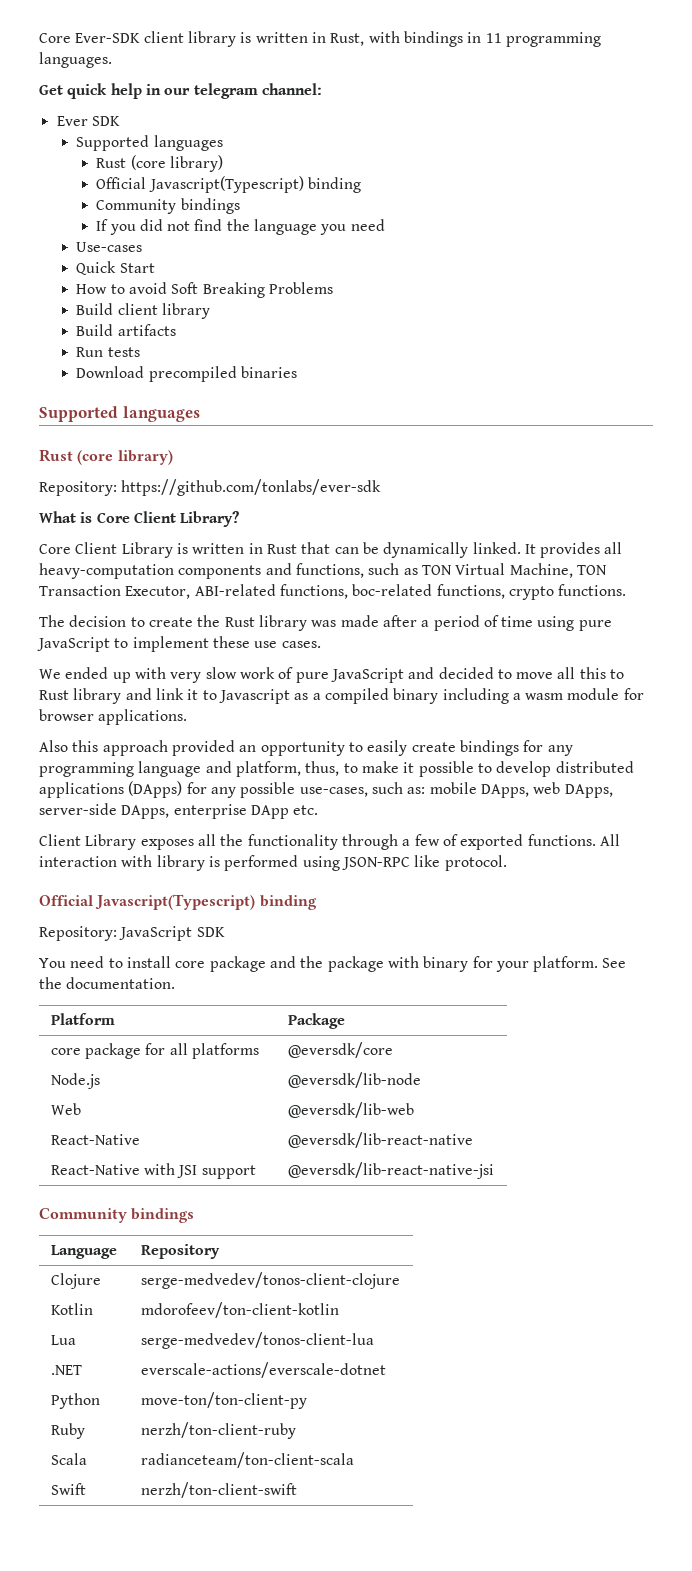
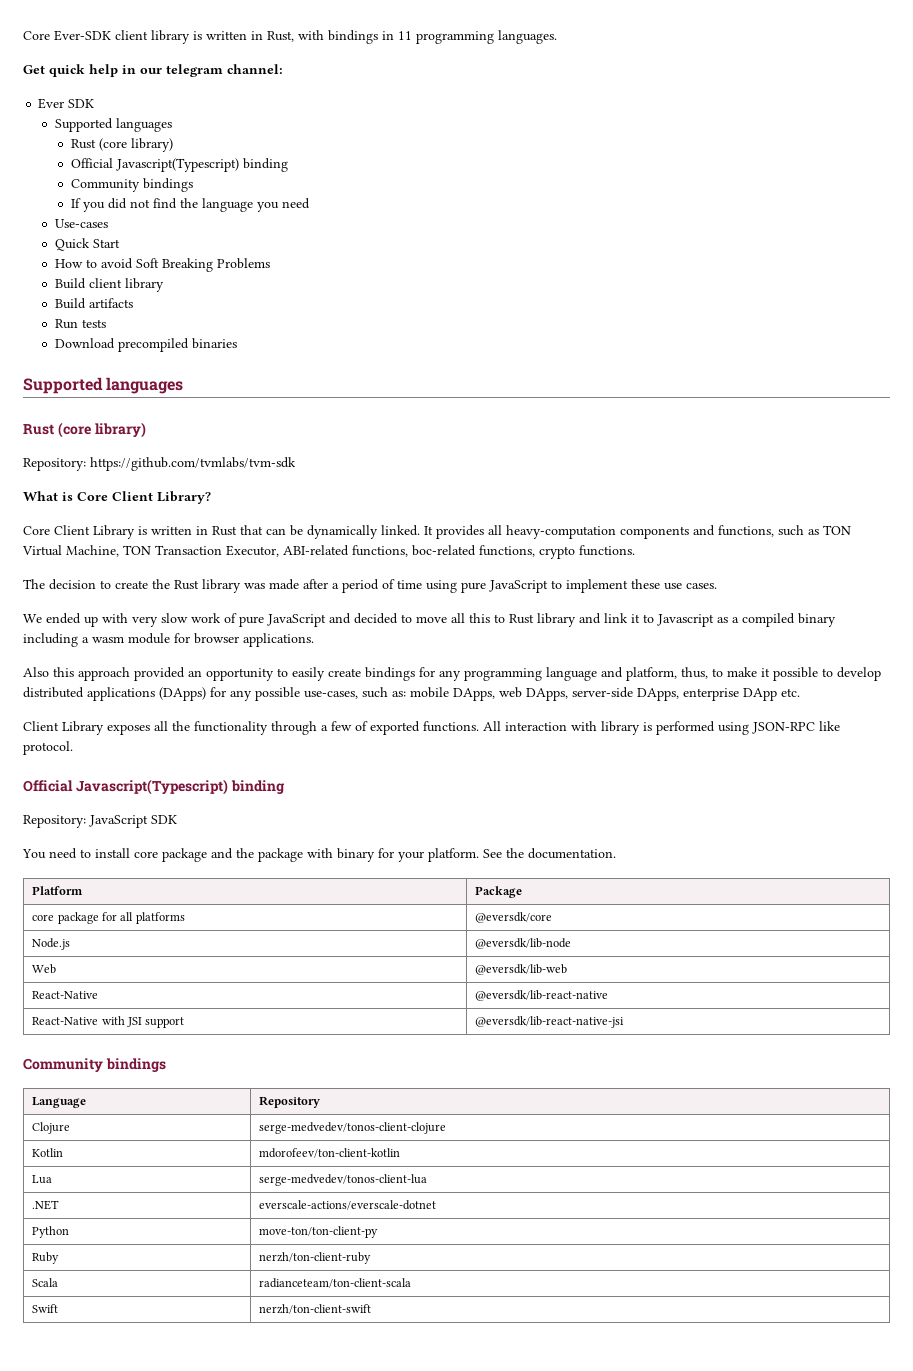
- Repository: https://github.com/tonlabs/ever-sdk
+ Repository: https://github.com/tvmlabs/tvm-sdk

